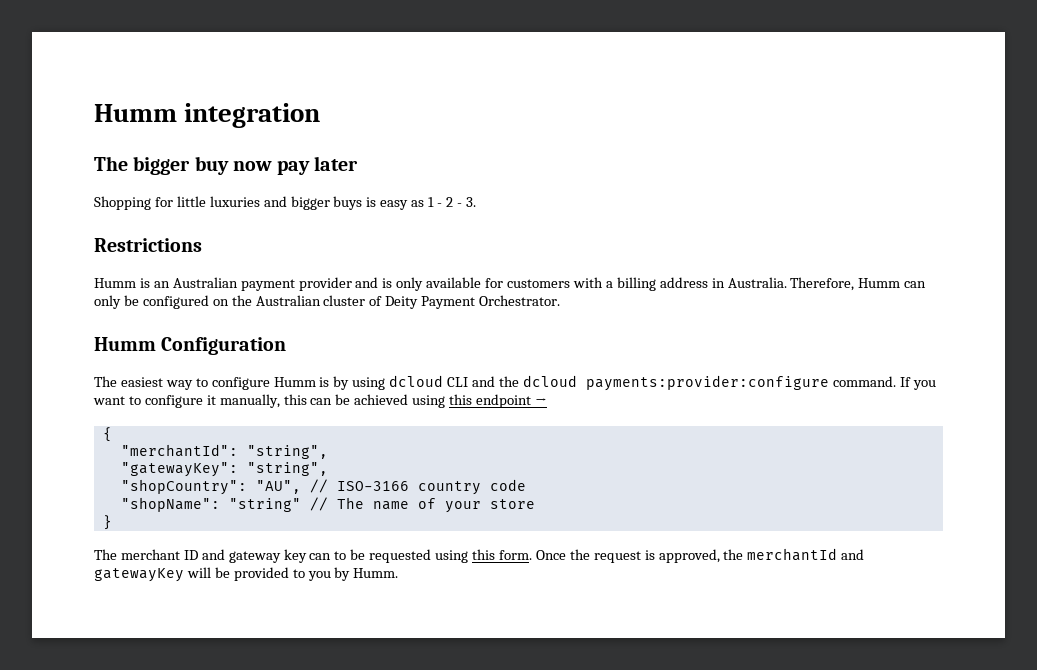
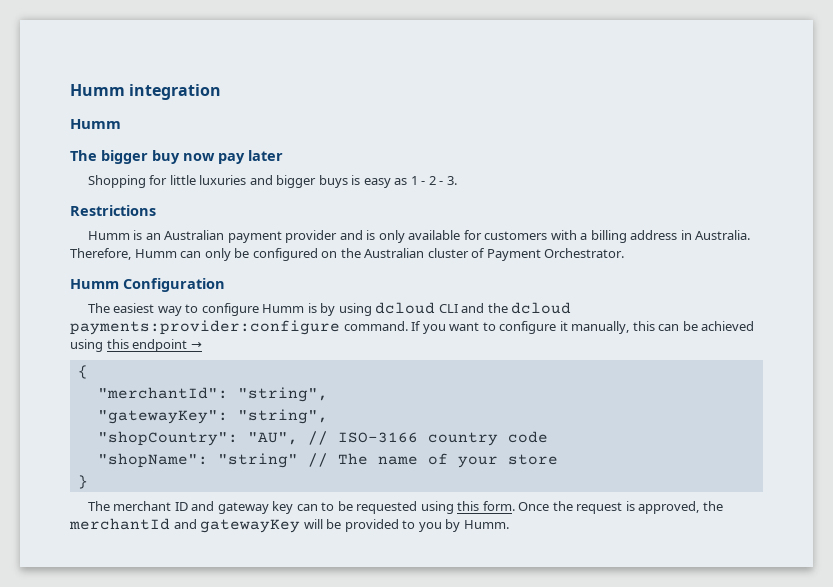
  Humm integration
+ Humm
- Therefore, Humm can only be configured on the Australian cluster of Deity Payment Orchestrator.
+ Therefore, Humm can only be configured on the Australian cluster of Payment Orchestrator.

